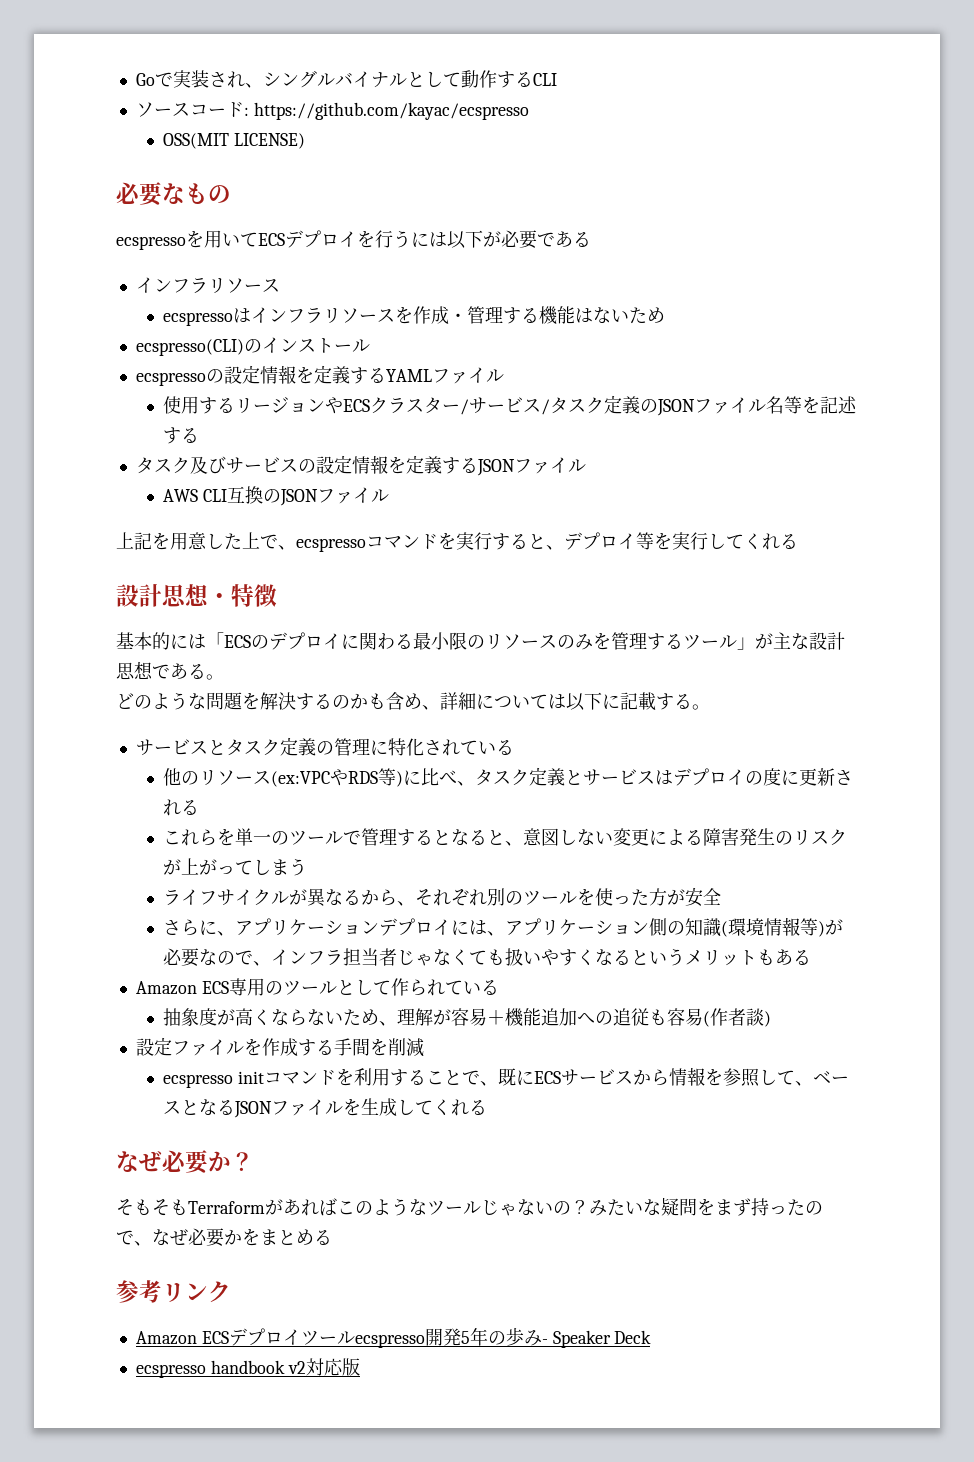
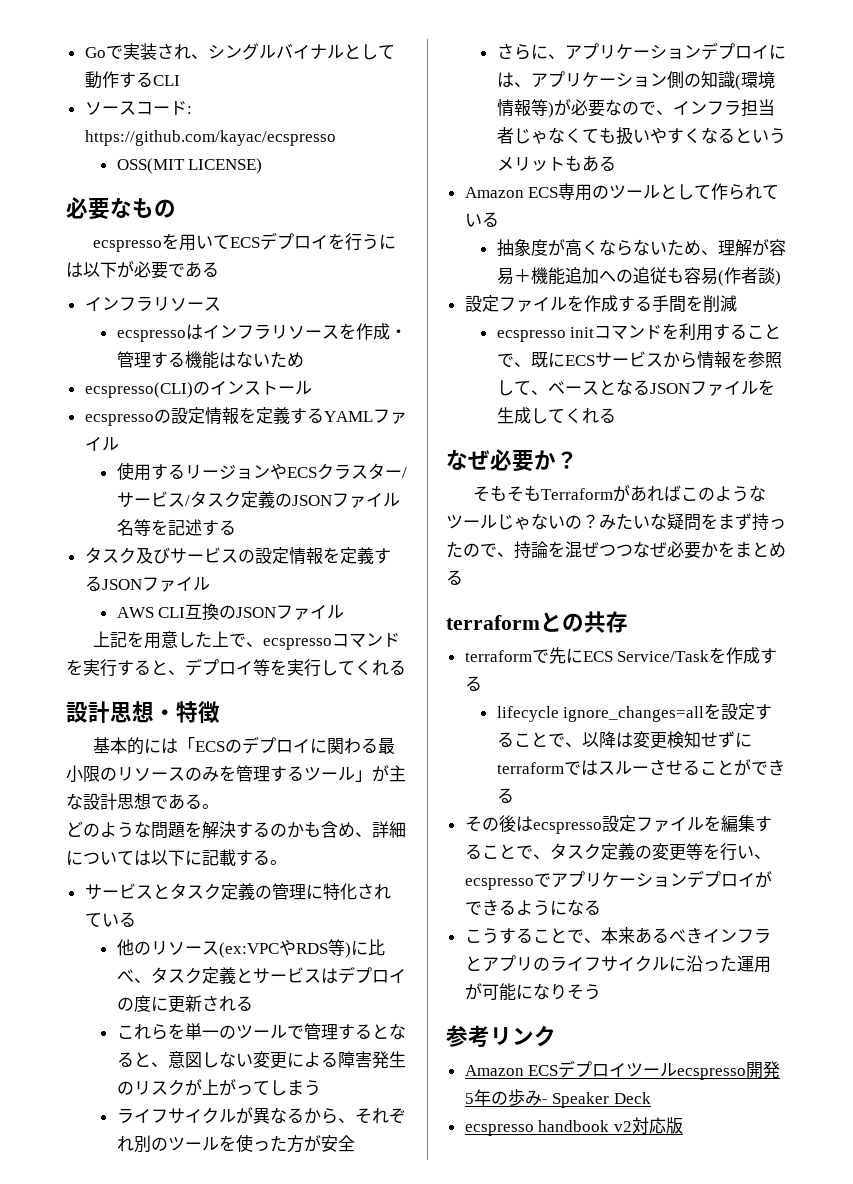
- みたいな疑問をまず持ったので、なぜ必要かをまとめる
+ みたいな疑問をまず持ったので、持論を混ぜつつなぜ必要かをまとめる
+ terraformとの共存
+ terraformで先にECS Service/Taskを作成する
+ lifecycle ignore_changes=allを設定することで、以降は変更検知せずにterraformではスルーさせることができる
+ その後はecspresso設定ファイルを編集することで、タスク定義の変更等を行い、ecspressoでアプリケーションデプロイができるようになる
+ こうすることで、本来あるべきインフラとアプリのライフサイクルに沿った運用が可能になりそう

